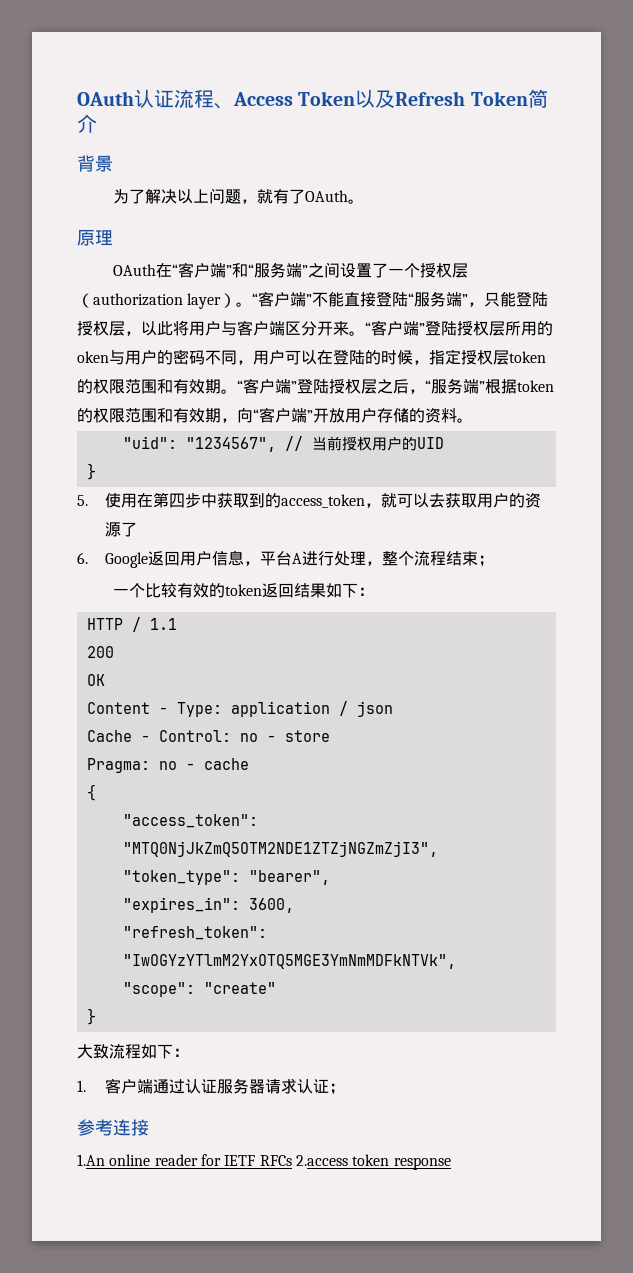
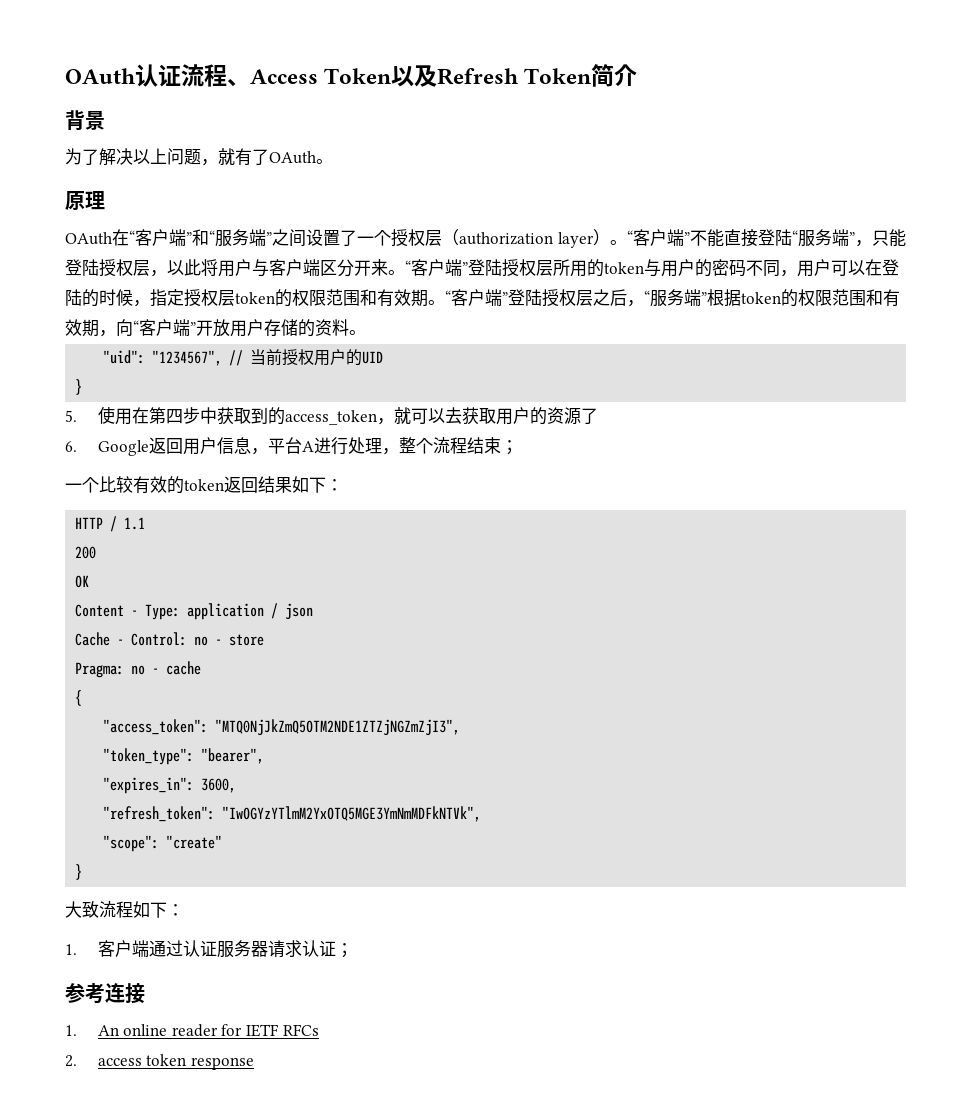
- “客户端”登陆授权层所用的oken与用户的密码不同，用户可以在登陆的时候，指定授权层token的权限范围和有效期。
+ “客户端”登陆授权层所用的token与用户的密码不同，用户可以在登陆的时候，指定授权层token的权限范围和有效期。
- 1.An online reader for IETF RFCs 2.access token response
+ 1. An online reader for IETF RFCs
+ 2. access token response

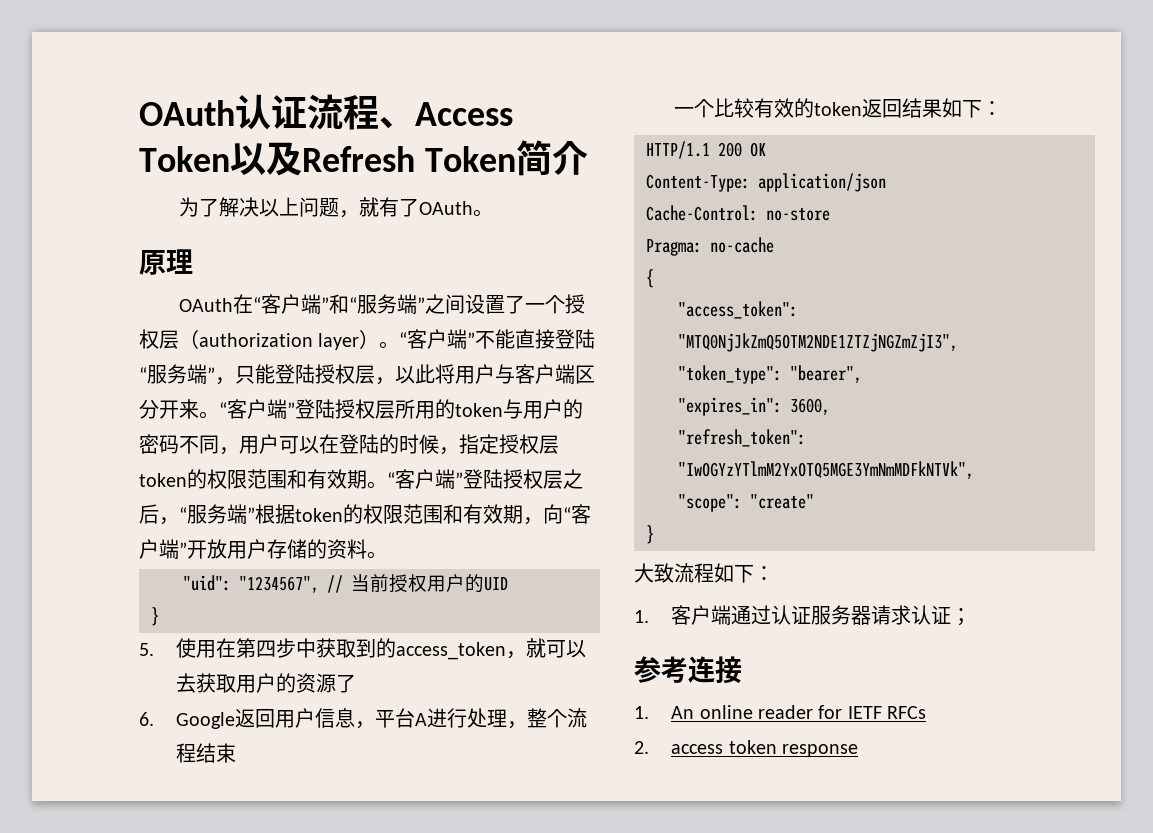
- 背景
- 6. Google返回用户信息，平台A进行处理，整个流程结束；
+ 6. Google返回用户信息，平台A进行处理，整个流程结束
- HTTP / 1.1
- 200
- OK
+ HTTP/1.1 200 OK
- Content - Type: application / json
- Cache - Control: no - store
- Pragma: no - cache
+ Content-Type: application/json
+ Cache-Control: no-store
+ Pragma: no-cache

